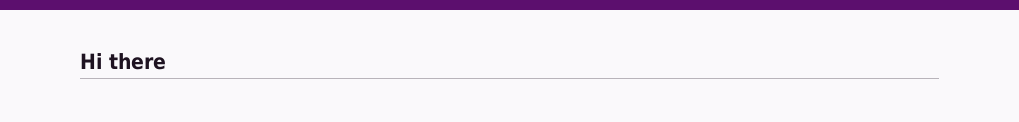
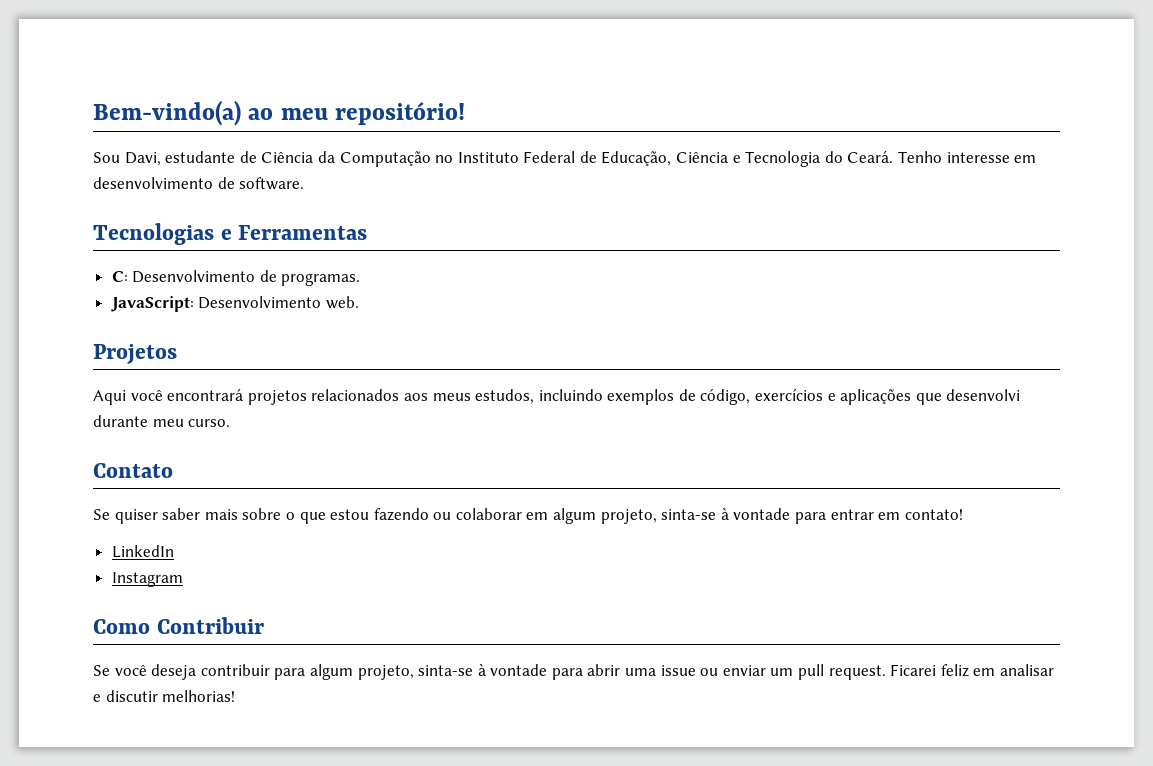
- Hi there
+ Bem-vindo(a) ao meu repositório!
+ Sou Davi, estudante de Ciência da Computação no Instituto Federal de Educação, Ciência e Tecnologia do Ceará. Tenho interesse em desenvolvimento de software.
+ Tecnologias e Ferramentas
+ C: Desenvolvimento de programas.
+ JavaScript: Desenvolvimento web.
+ Projetos
+ Aqui você encontrará projetos relacionados aos meus estudos, incluindo exemplos de código, exercícios e aplicações que desenvolvi durante meu curso.
+ Contato
+ Se quiser saber mais sobre o que estou fazendo ou colaborar em algum projeto, sinta-se à vontade para entrar em contato!
+ LinkedIn
+ Instagram
+ Como Contribuir
+ Se você deseja contribuir para algum projeto, sinta-se à vontade para abrir uma issue ou enviar um pull request. Ficarei feliz em analisar e discutir melhorias!

